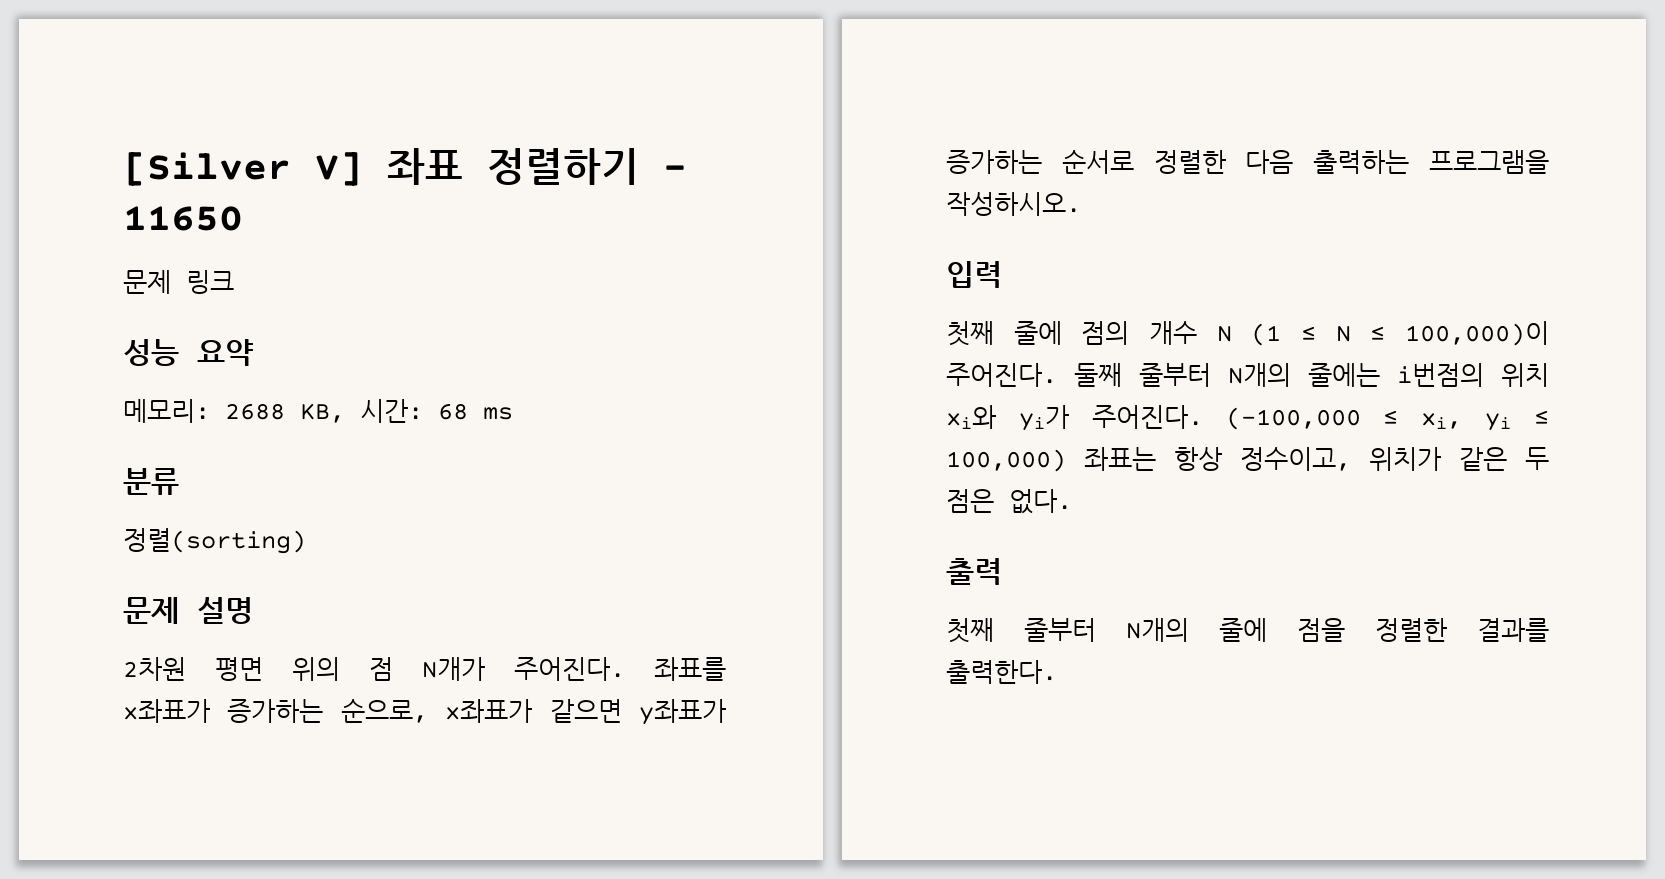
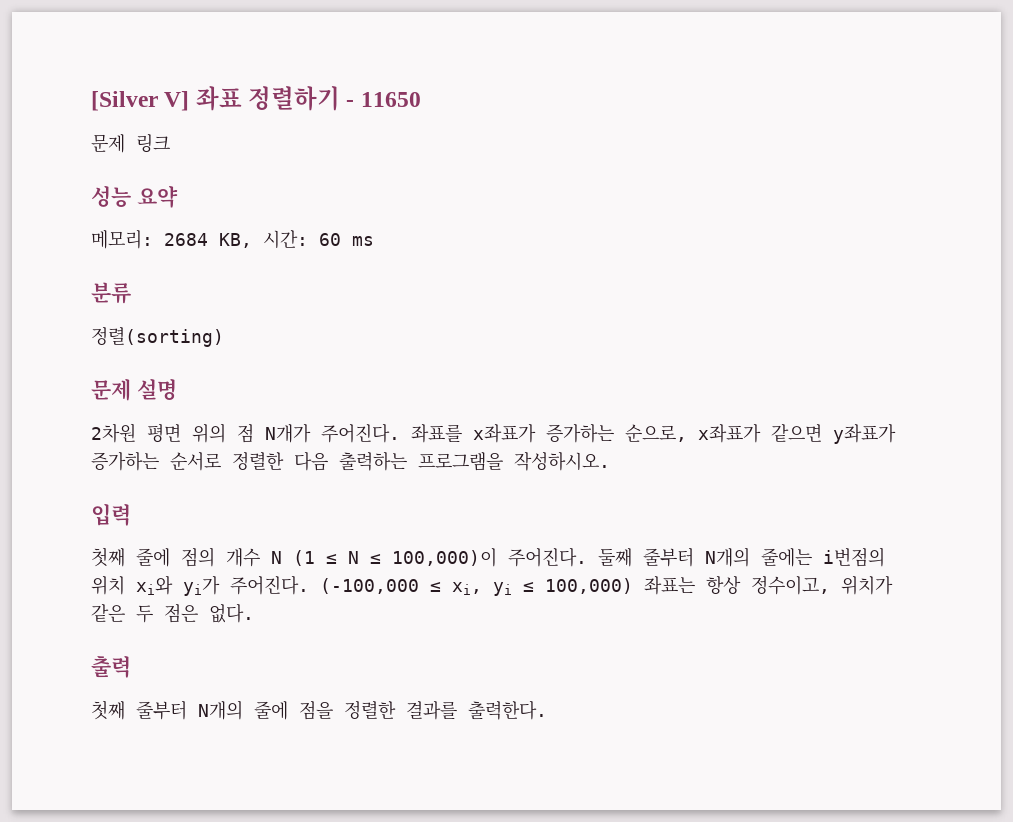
- 메모리: 2688 KB, 시간: 68 ms
+ 메모리: 2684 KB, 시간: 60 ms

